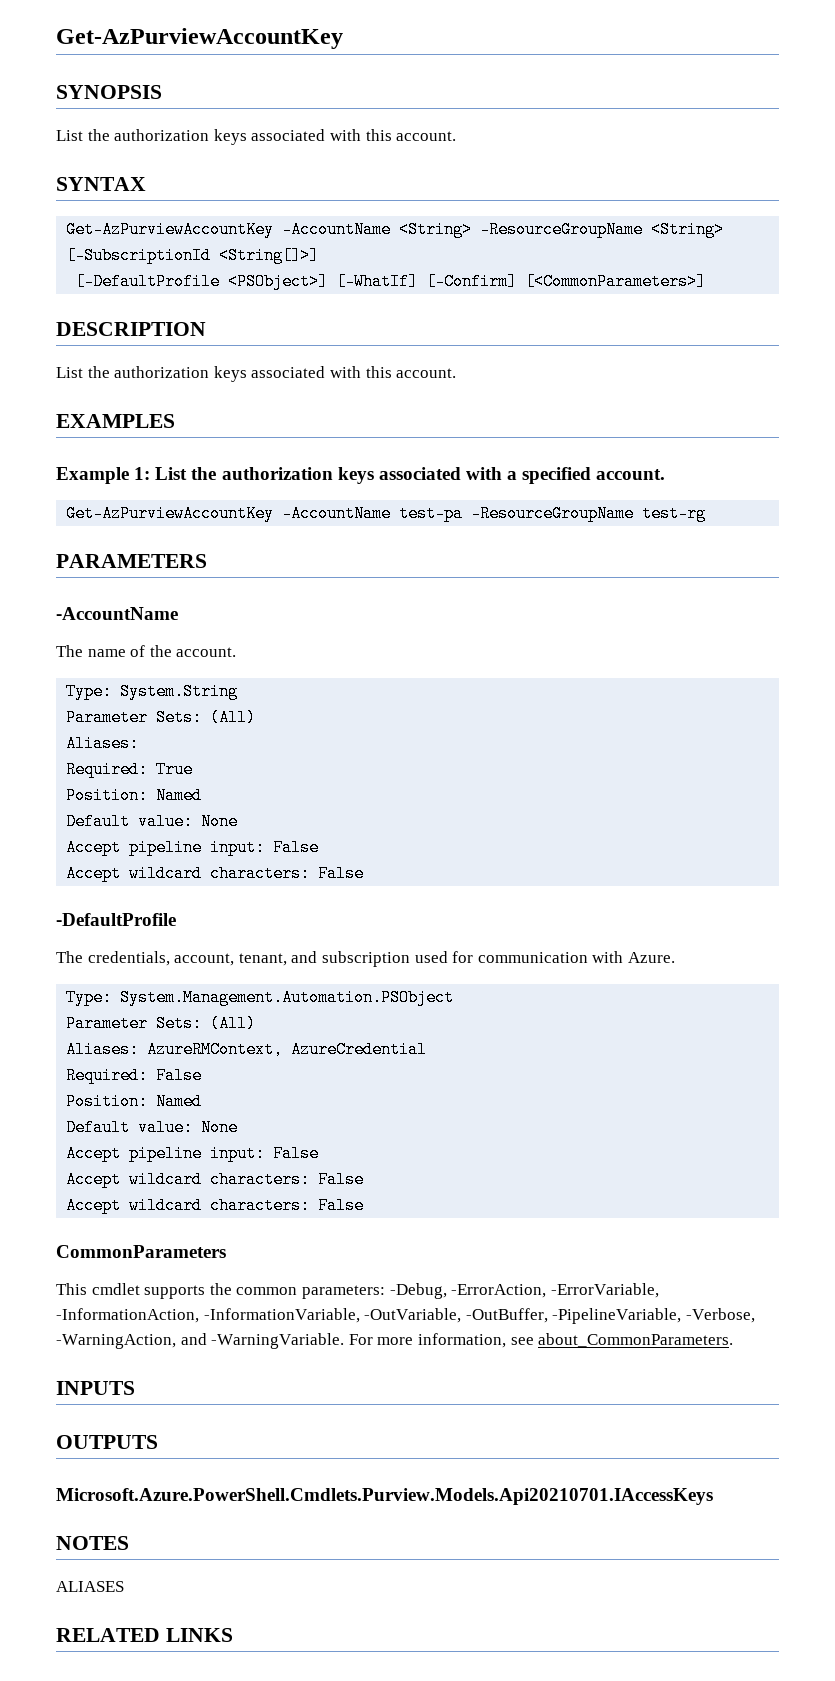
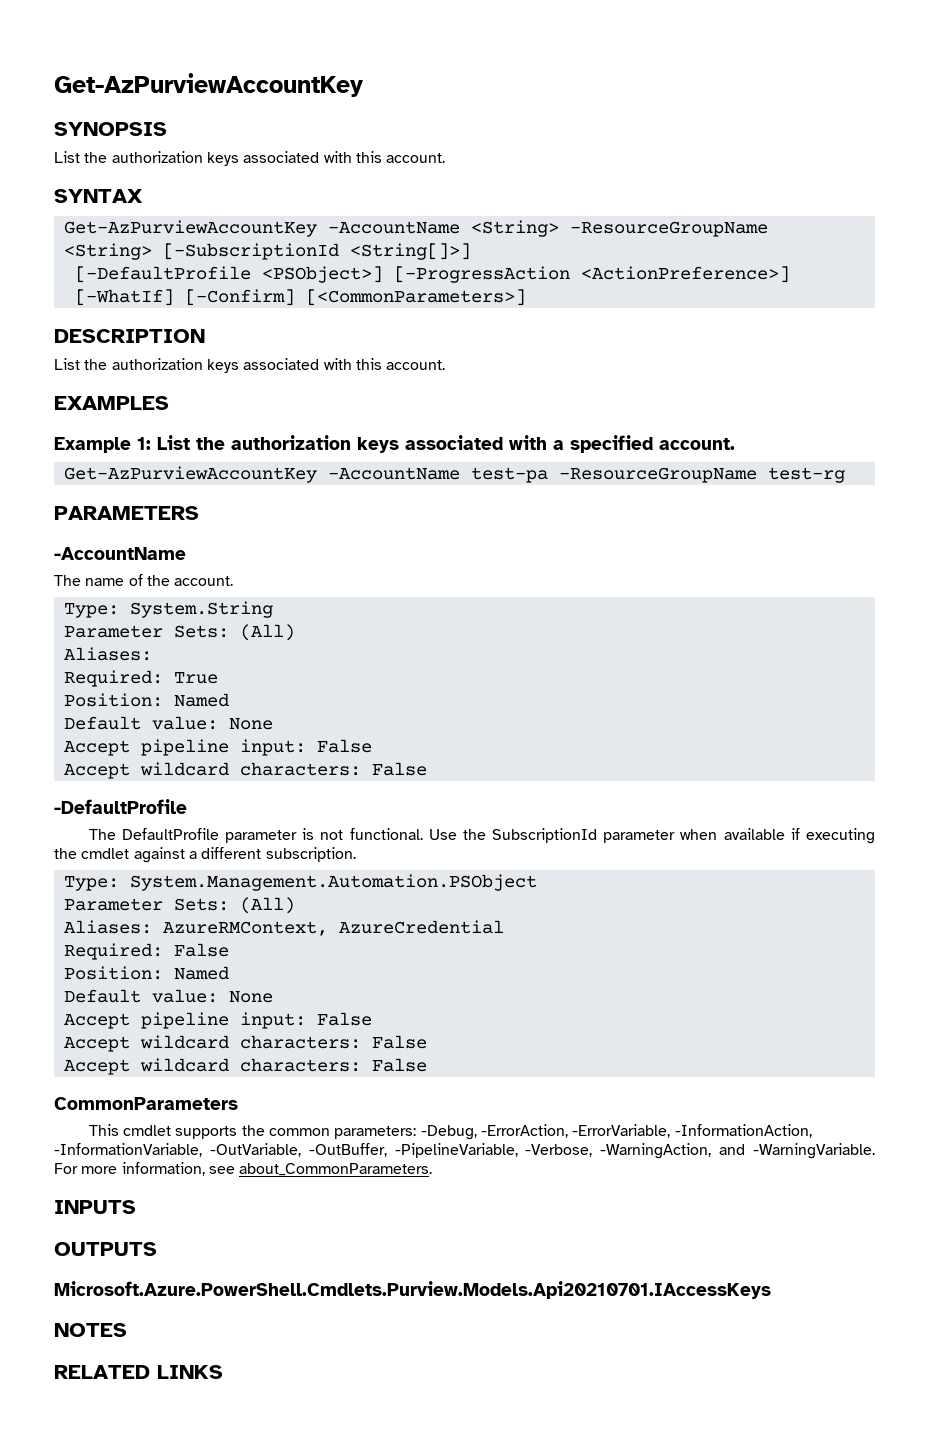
- [-DefaultProfile <PSObject>] [-WhatIf] [-Confirm] [<CommonParameters>]
+ [-DefaultProfile <PSObject>] [-ProgressAction <ActionPreference>] [-WhatIf] [-Confirm] [<CommonParameters>]
- The credentials, account, tenant, and subscription used for communication with Azure.
+ The DefaultProfile parameter is not functional. Use the SubscriptionId parameter when available if executing the cmdlet against a different subscription.
- ALIASES

